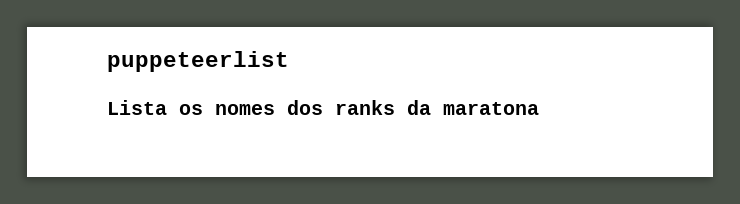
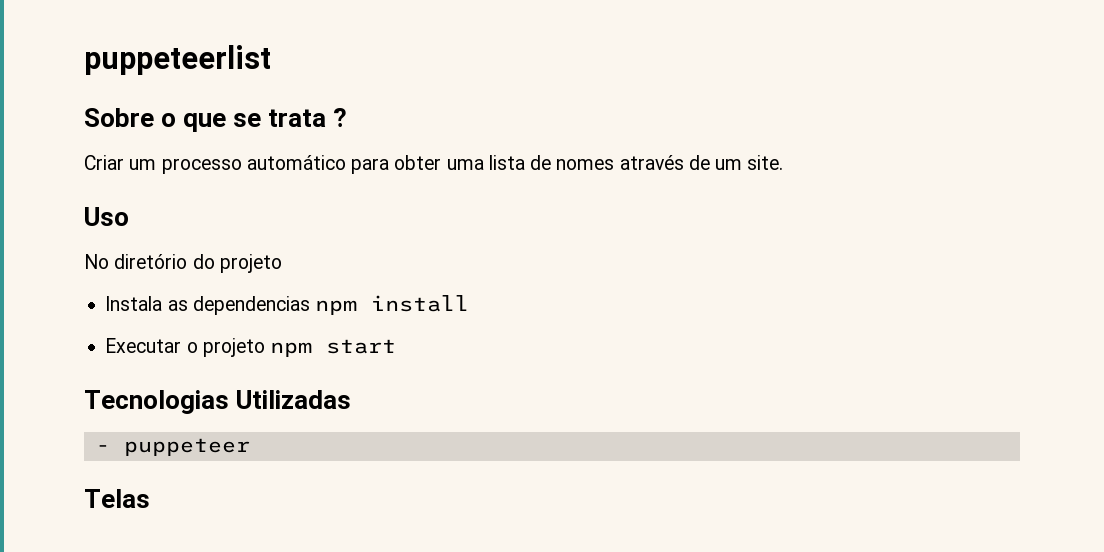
- Lista os nomes dos ranks da maratona
+ Sobre o que se trata ?
+ Criar um processo automático para obter uma lista de nomes através de um site.
+ Uso
+ No diretório do projeto
+ Instala as dependencias npm install
+ Executar o projeto npm start
+ Tecnologias Utilizadas
+ - puppeteer
+ Telas

